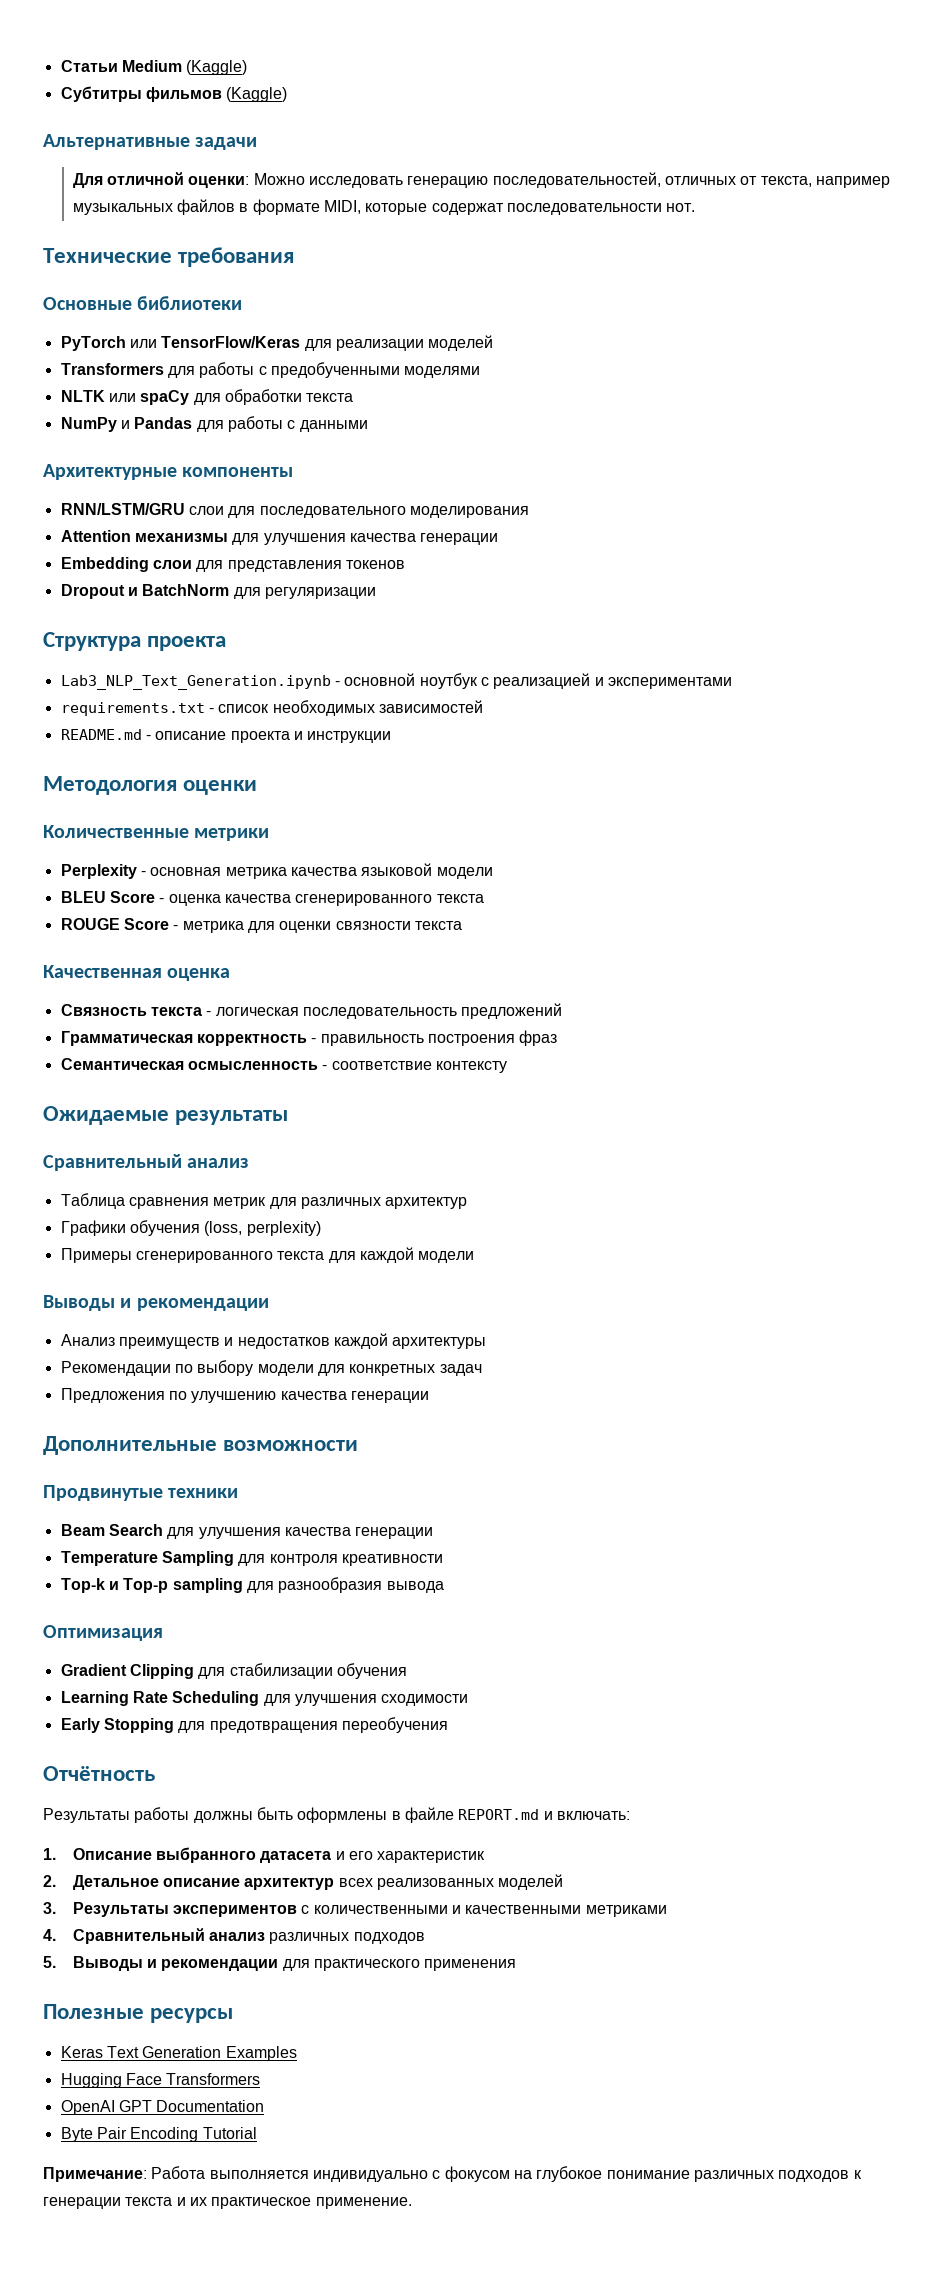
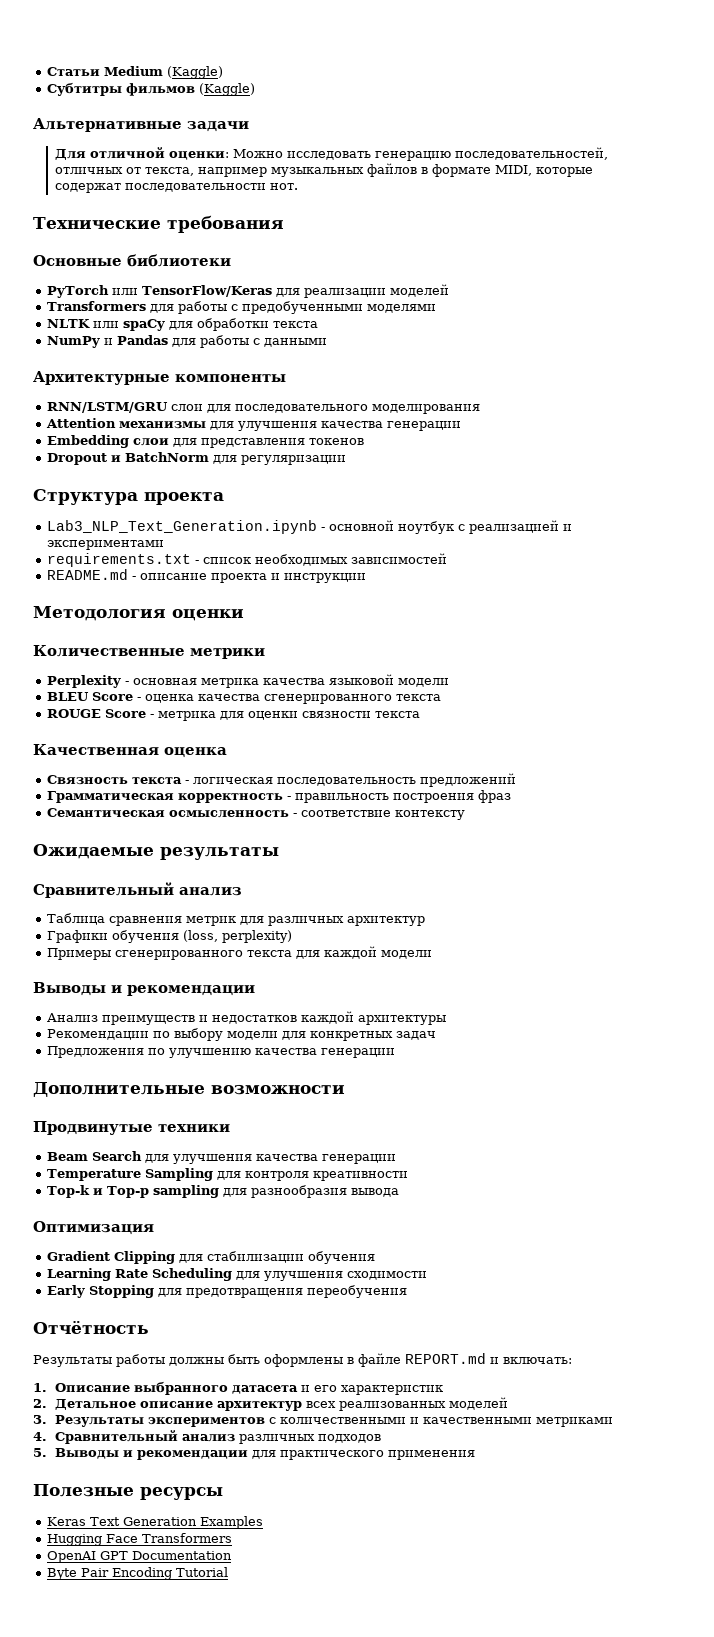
- Примечание: Работа выполняется индивидуально с фокусом на глубокое понимание различных подходов к генерации текста и их практическое применение.

